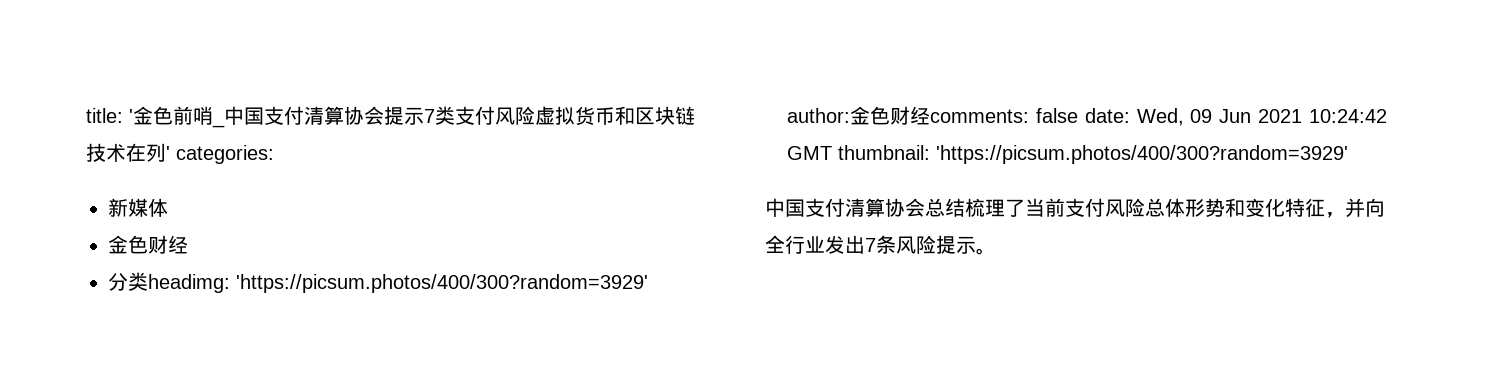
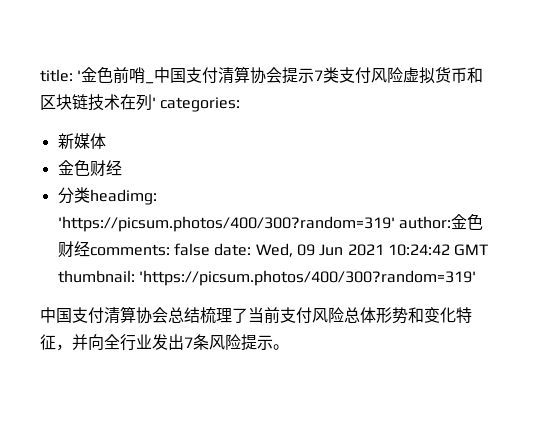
- 分类headimg: 'https://picsum.photos/400/300?random=3929' author:金色财经comments: false date: Wed, 09 Jun 2021 10:24:42 GMT thumbnail: 'https://picsum.photos/400/300?random=3929'
+ 分类headimg: 'https://picsum.photos/400/300?random=319' author:金色财经comments: false date: Wed, 09 Jun 2021 10:24:42 GMT thumbnail: 'https://picsum.photos/400/300?random=319'

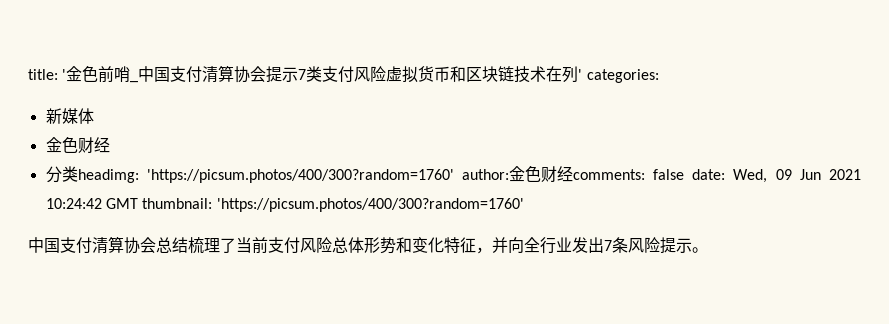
- 分类headimg: 'https://picsum.photos/400/300?random=319' author:金色财经comments: false date: Wed, 09 Jun 2021 10:24:42 GMT thumbnail: 'https://picsum.photos/400/300?random=319'
+ 分类headimg: 'https://picsum.photos/400/300?random=1760' author:金色财经comments: false date: Wed, 09 Jun 2021 10:24:42 GMT thumbnail: 'https://picsum.photos/400/300?random=1760'

